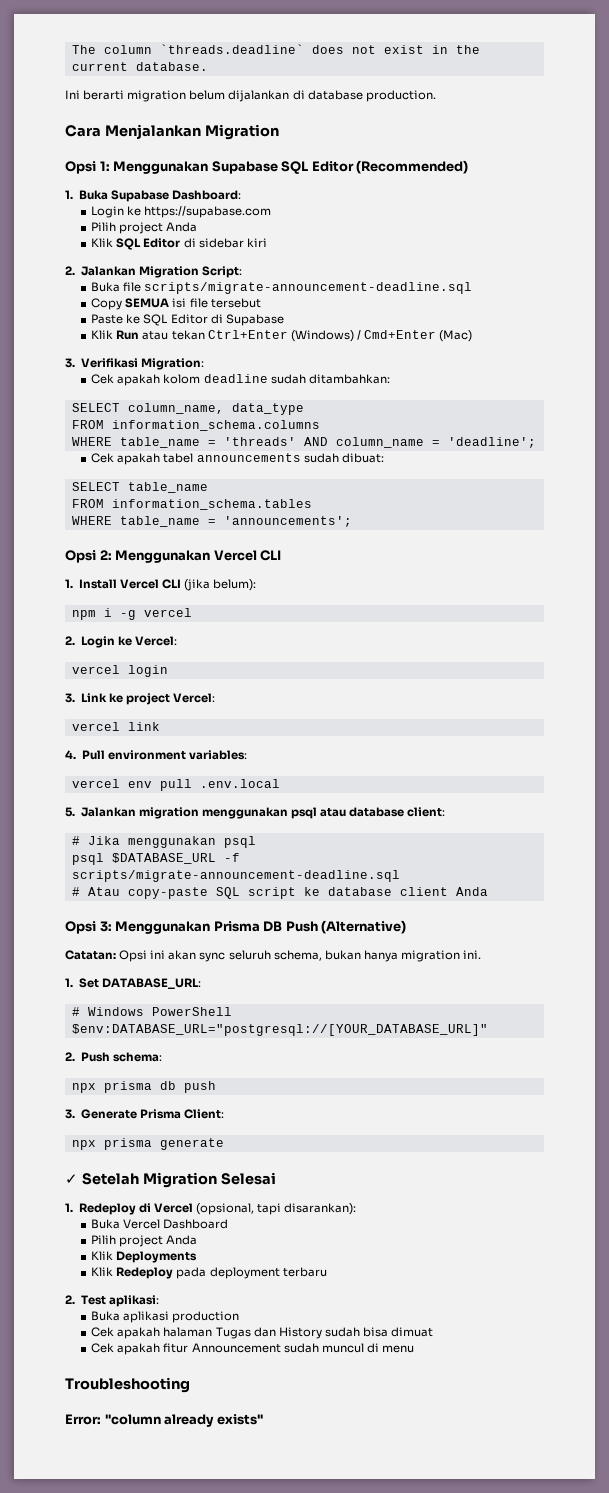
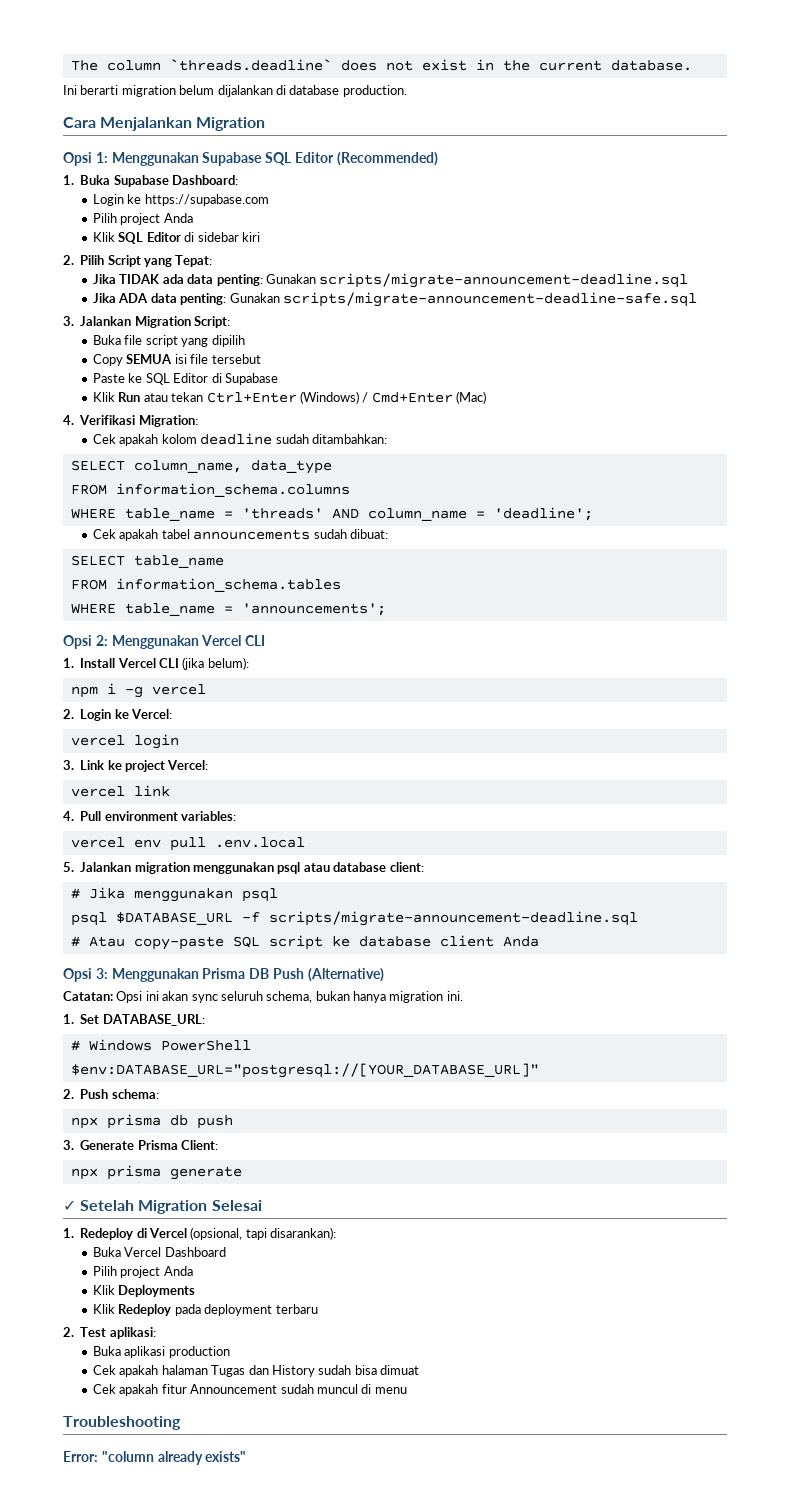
- 2. Jalankan Migration Script:
+ 2. Pilih Script yang Tepat:
+ Jika TIDAK ada data penting: Gunakan scripts/migrate-announcement-deadline.sql
+ Jika ADA data penting: Gunakan scripts/migrate-announcement-deadline-safe.sql
+ 3. Jalankan Migration Script:
- Buka file scripts/migrate-announcement-deadline.sql
+ Buka file script yang dipilih
- 3. Verifikasi Migration:
+ 4. Verifikasi Migration:

